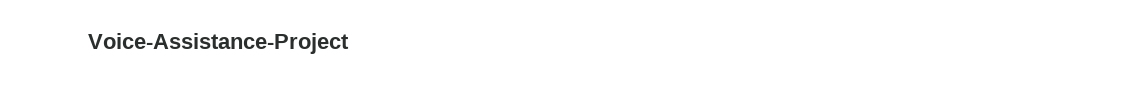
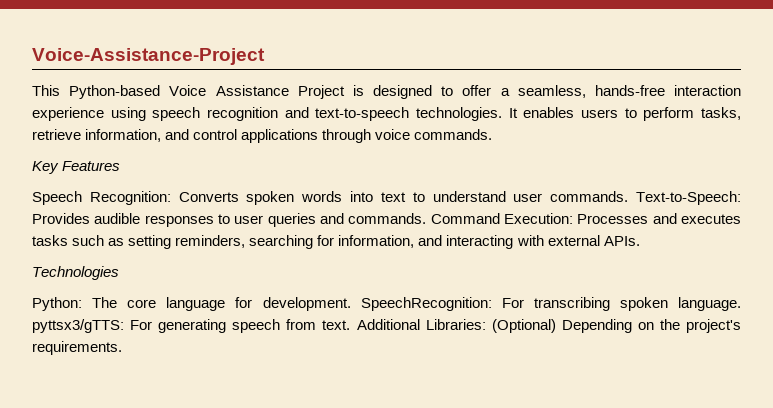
+ This Python-based Voice Assistance Project is designed to offer a seamless, hands-free interaction experience using speech recognition and text-to-speech technologies. It enables users to perform tasks, retrieve information, and control applications through voice commands.
+ Key Features
+ Speech Recognition: Converts spoken words into text to understand user commands. Text-to-Speech: Provides audible responses to user queries and commands. Command Execution: Processes and executes tasks such as setting reminders, searching for information, and interacting with external APIs.
+ Technologies
+ Python: The core language for development. SpeechRecognition: For transcribing spoken language. pyttsx3/gTTS: For generating speech from text. Additional Libraries: (Optional) Depending on the project's requirements.

